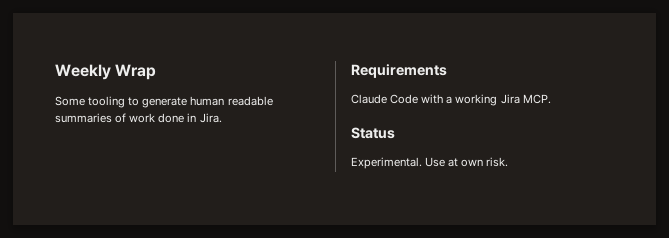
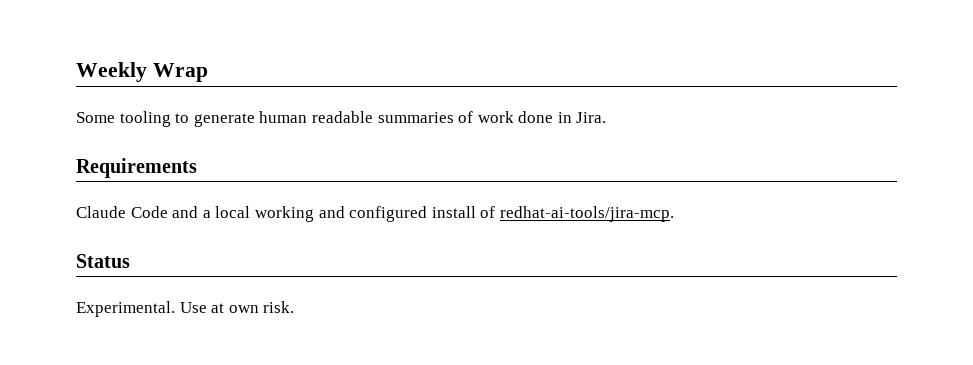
- Claude Code with a working Jira MCP.
+ Claude Code and a local working and configured install of redhat-ai-tools/jira-mcp.

